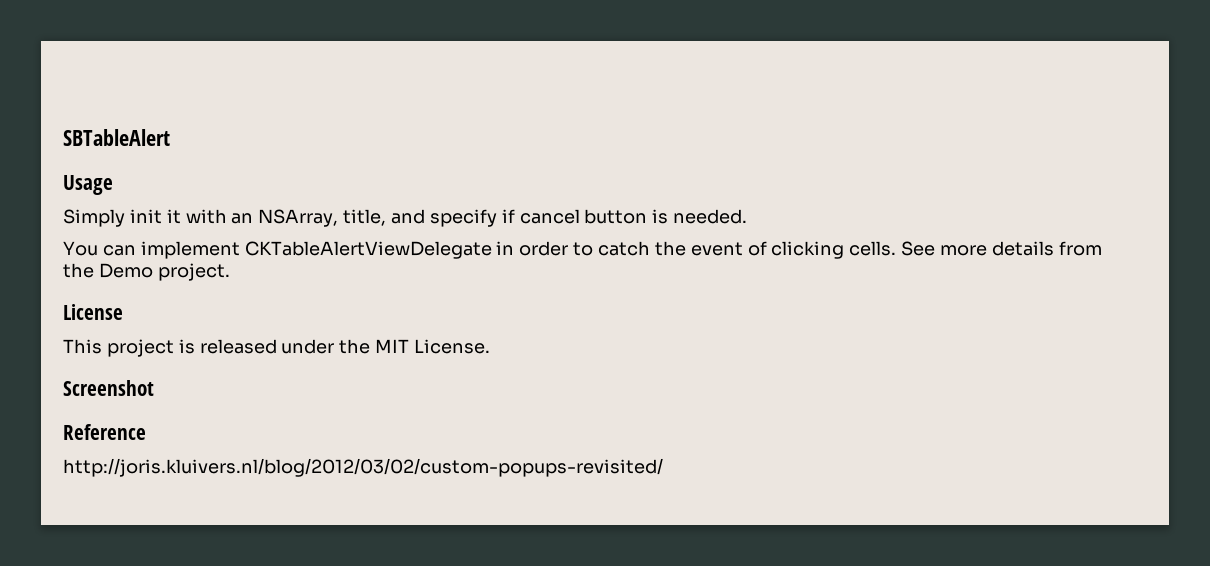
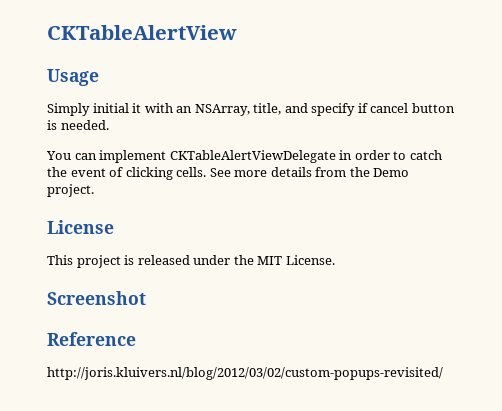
- SBTableAlert
+ CKTableAlertView
- Simply init it with an NSArray, title, and specify if cancel button is needed.
+ Simply initial it with an NSArray, title, and specify if cancel button is needed.

